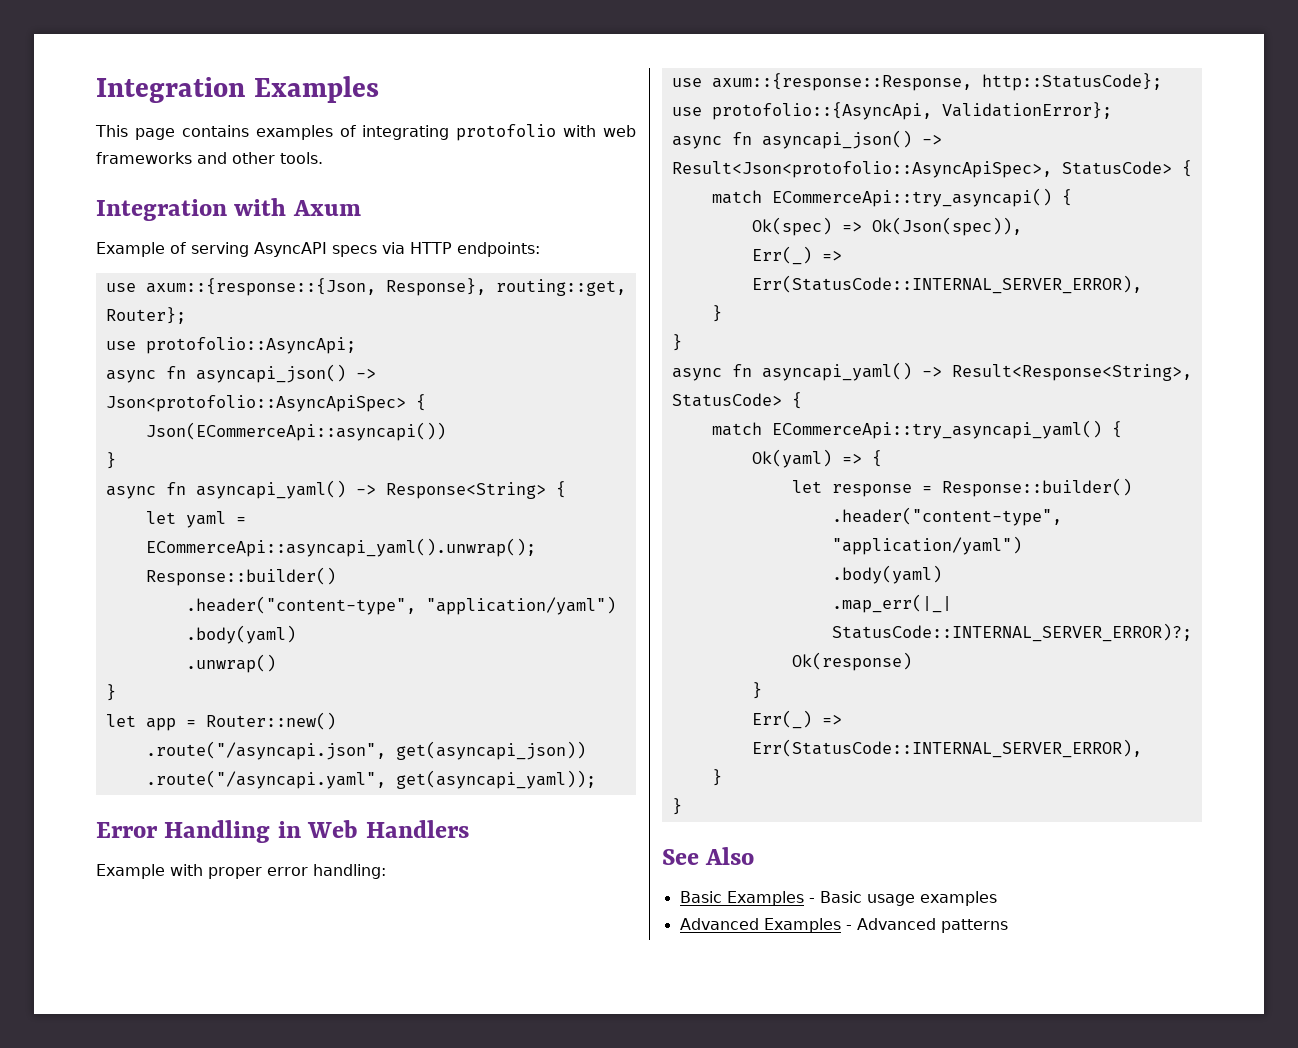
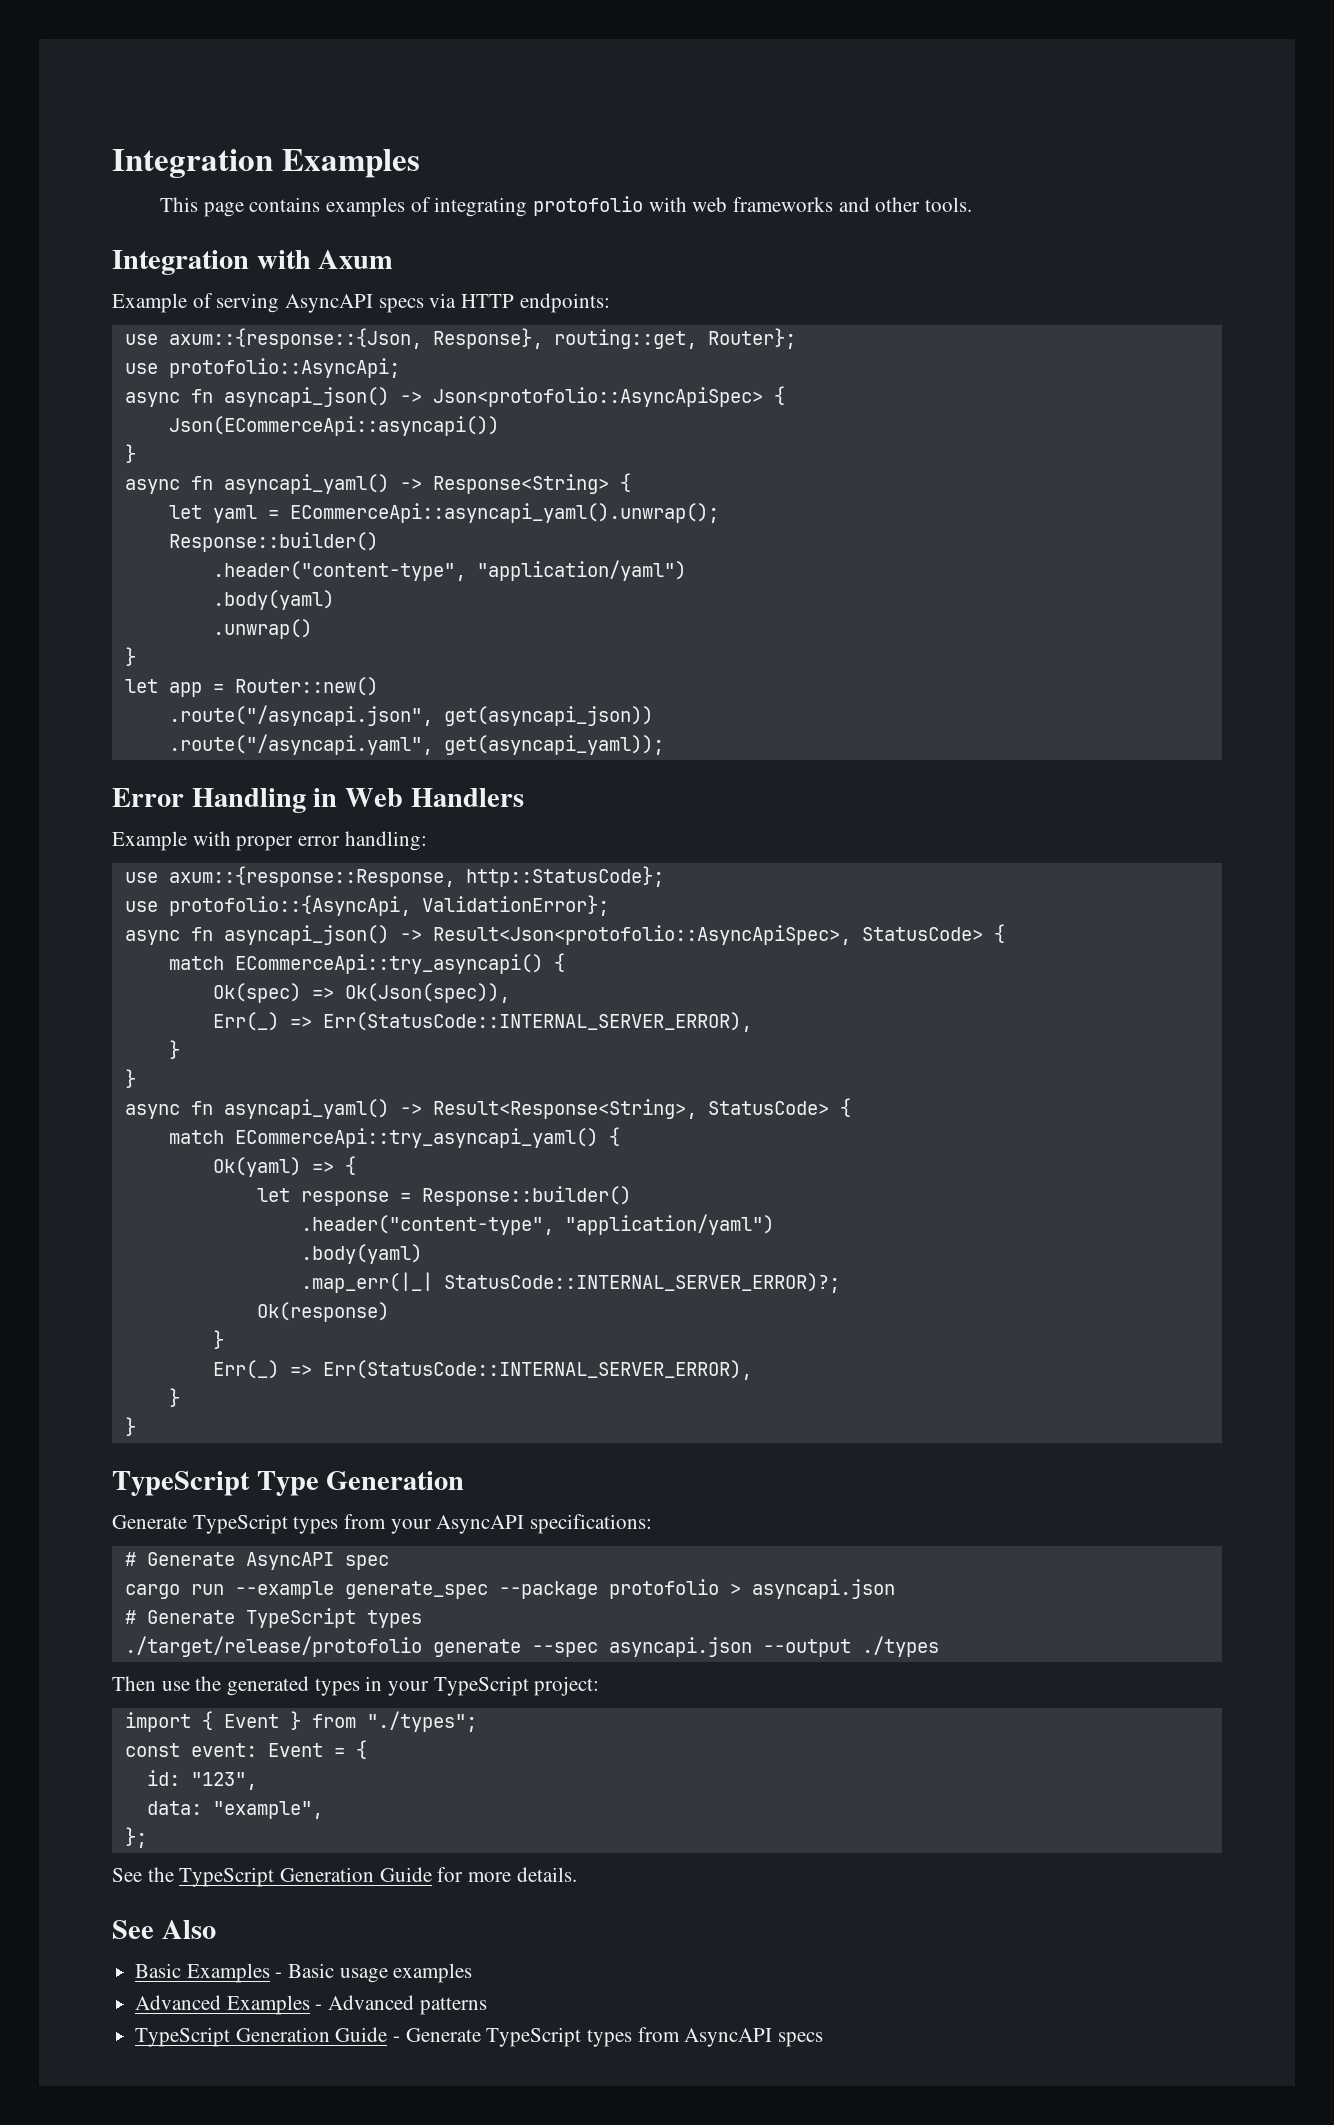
+ TypeScript Type Generation
+ Generate TypeScript types from your AsyncAPI specifications:
+ # Generate AsyncAPI spec
+ cargo run --example generate_spec --package protofolio > asyncapi.json
+ # Generate TypeScript types
+ ./target/release/protofolio generate --spec asyncapi.json --output ./types
+ Then use the generated types in your TypeScript project:
+ import { Event } from "./types";
+ const event: Event = {
+ id: "123",
+ data: "example",
+ };
+ See the TypeScript Generation Guide for more details.
+ TypeScript Generation Guide - Generate TypeScript types from AsyncAPI specs

